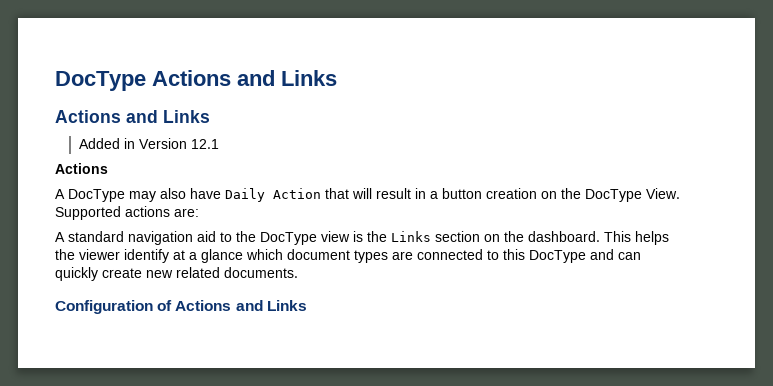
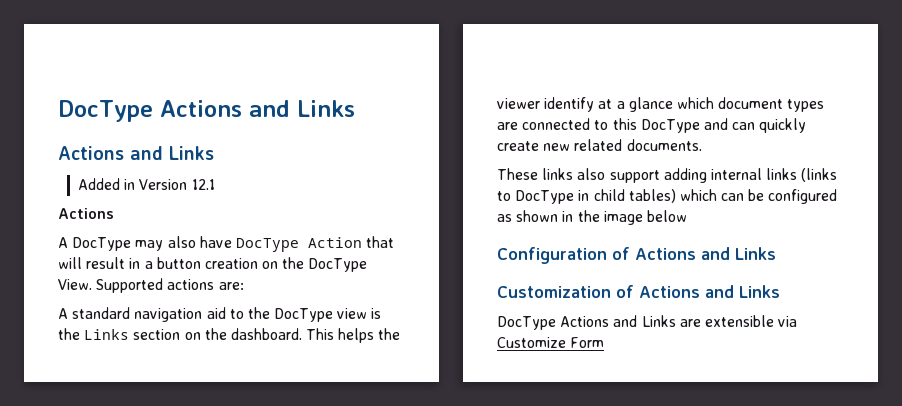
- A DocType may also have Daily Action that will result in a button creation on the DocType View.
+ A DocType may also have DocType Action that will result in a button creation on the DocType View.
+ These links also support adding internal links (links to DocType in child tables) which can be configured as shown in the image below
+ Customization of Actions and Links
+ DocType Actions and Links are extensible via Customize Form

